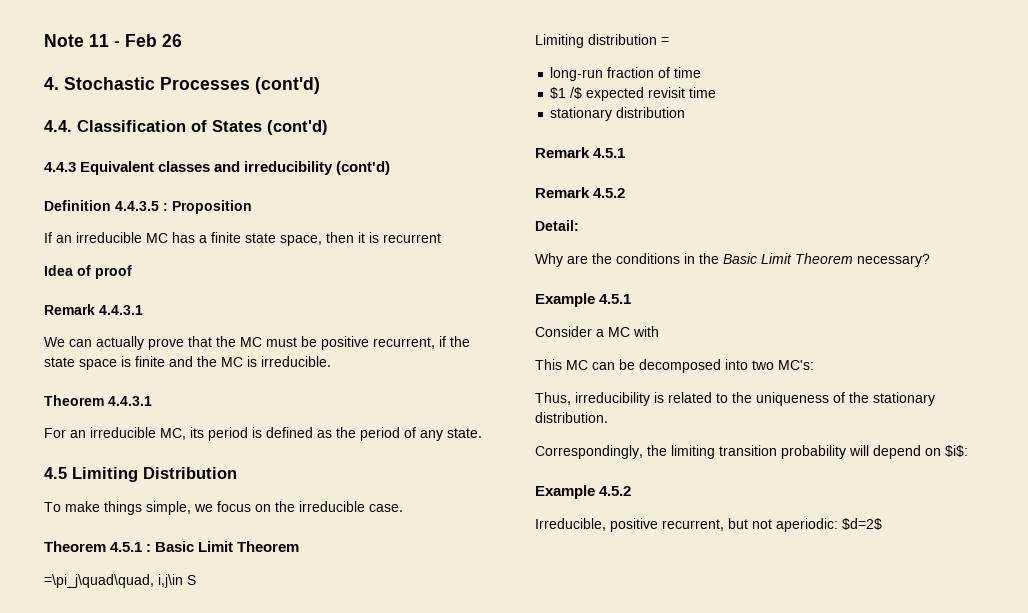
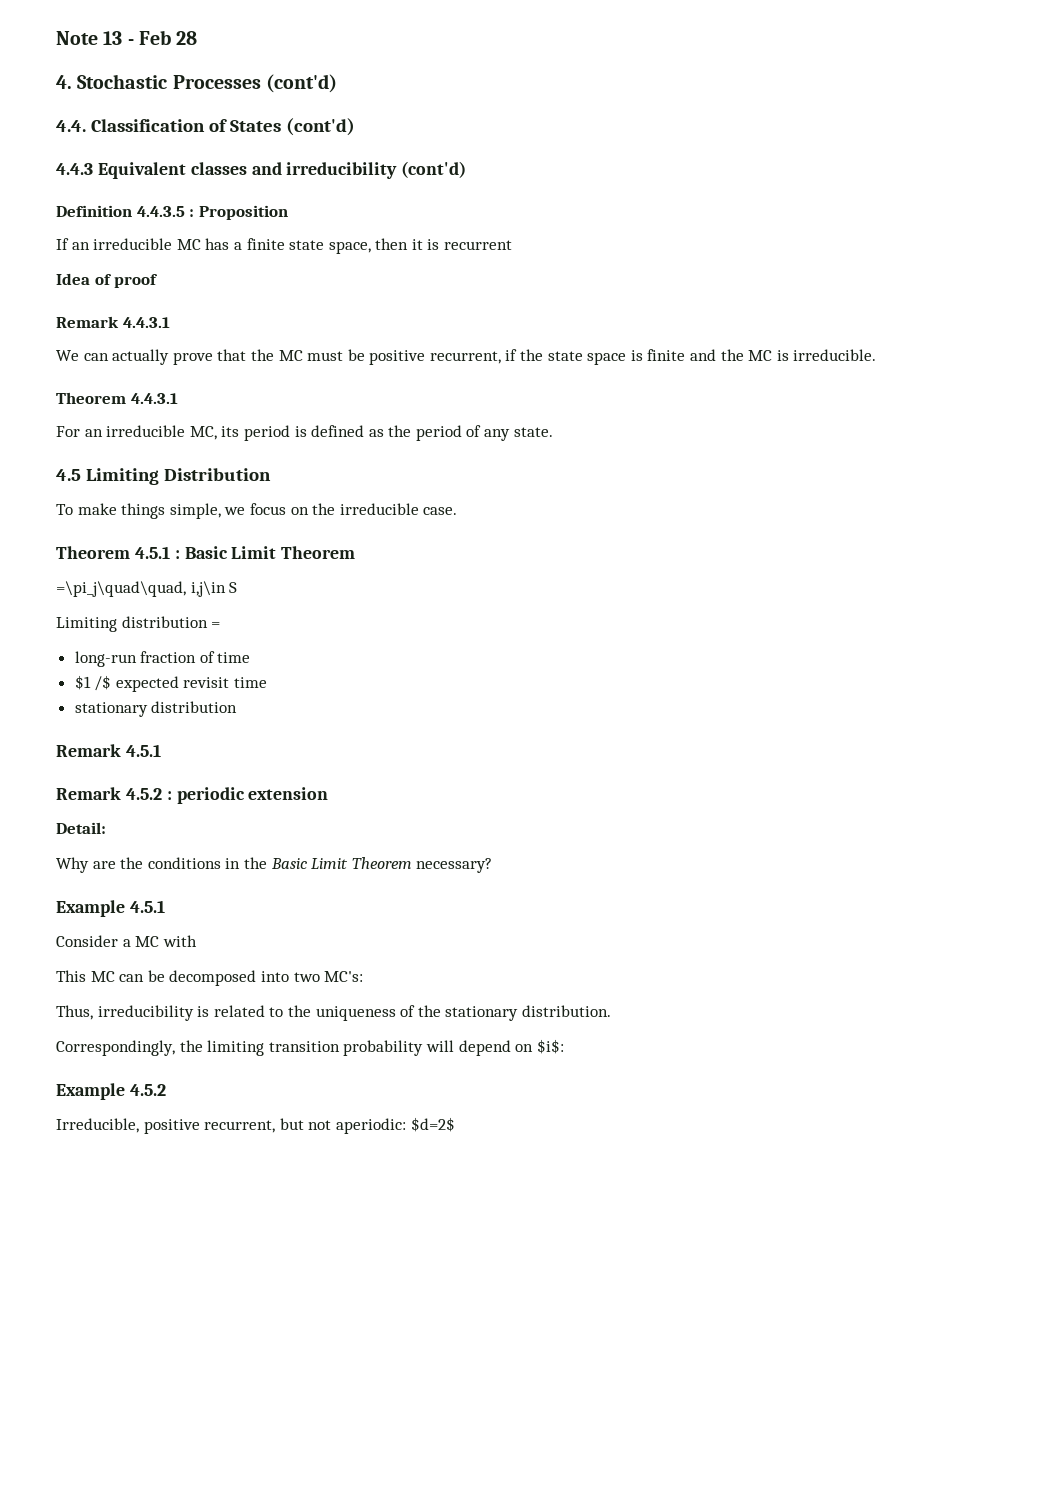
- Note 11 - Feb 26
+ Note 13 - Feb 28
- Remark 4.5.2
+ Remark 4.5.2 : periodic extension

